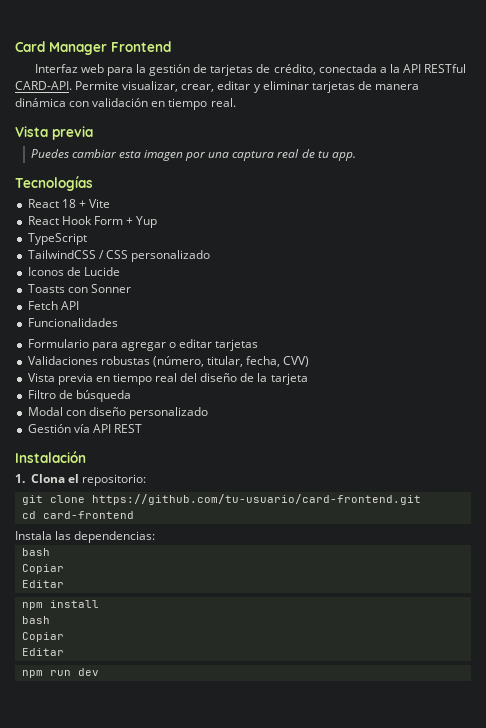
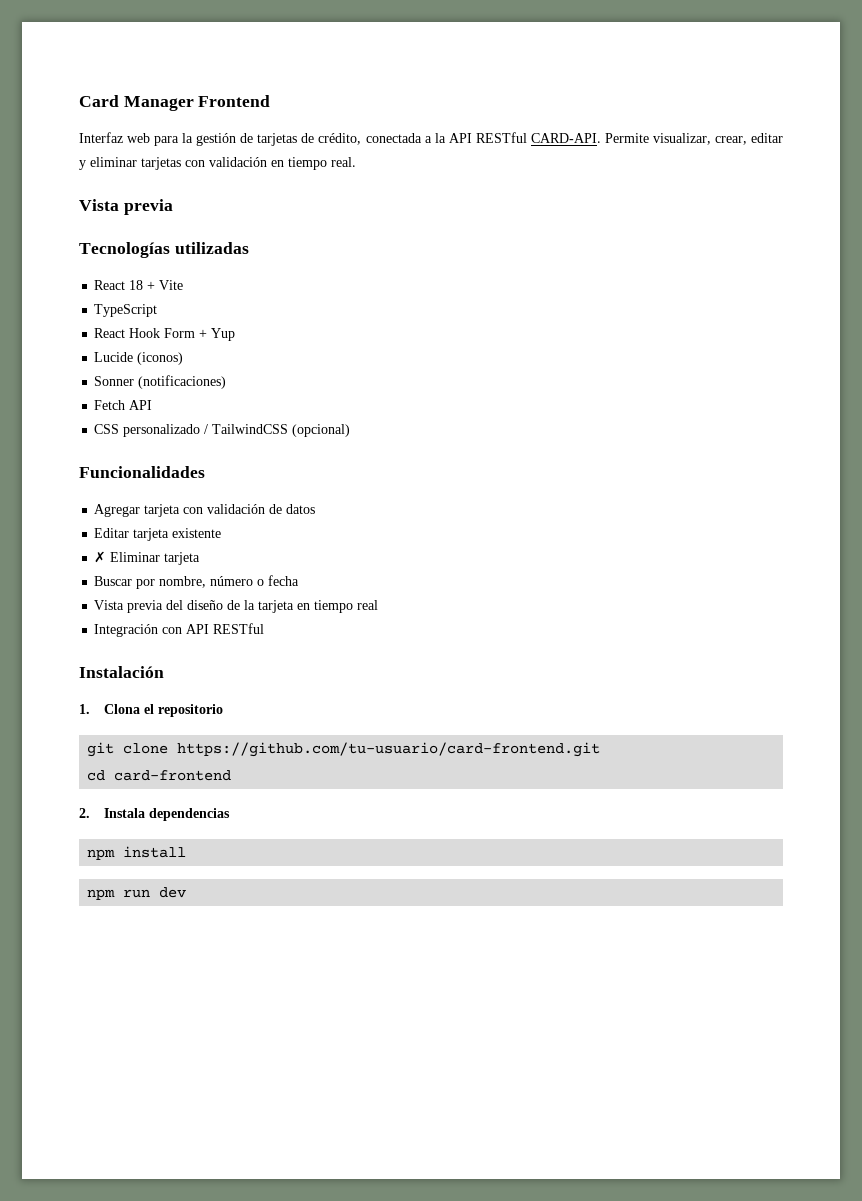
- Permite visualizar, crear, editar y eliminar tarjetas de manera dinámica con validación en tiempo real.
+ Permite visualizar, crear, editar y eliminar tarjetas con validación en tiempo real.
- Puedes cambiar esta imagen por una captura real de tu app.
- Tecnologías
+ Tecnologías utilizadas
+ TypeScript
- TypeScript
- TailwindCSS / CSS personalizado
- Iconos de Lucide
- Toasts con Sonner
+ Lucide (iconos)
+ Sonner (notificaciones)
+ CSS personalizado / TailwindCSS (opcional)
  Funcionalidades
- Formulario para agregar o editar tarjetas
- Validaciones robustas (número, titular, fecha, CVV)
- Vista previa en tiempo real del diseño de la tarjeta
- Filtro de búsqueda
- Modal con diseño personalizado
- Gestión vía API REST
+ Agregar tarjeta con validación de datos
+ Editar tarjeta existente
+ ✗ Eliminar tarjeta
+ Buscar por nombre, número o fecha
+ Vista previa del diseño de la tarjeta en tiempo real
+ Integración con API RESTful
- 1. Clona el repositorio:
+ 1. Clona el repositorio
- Instala las dependencias:
- bash
- Copiar
- Editar
+ 2. Instala dependencias
  npm install
- bash
- Copiar
- Editar

